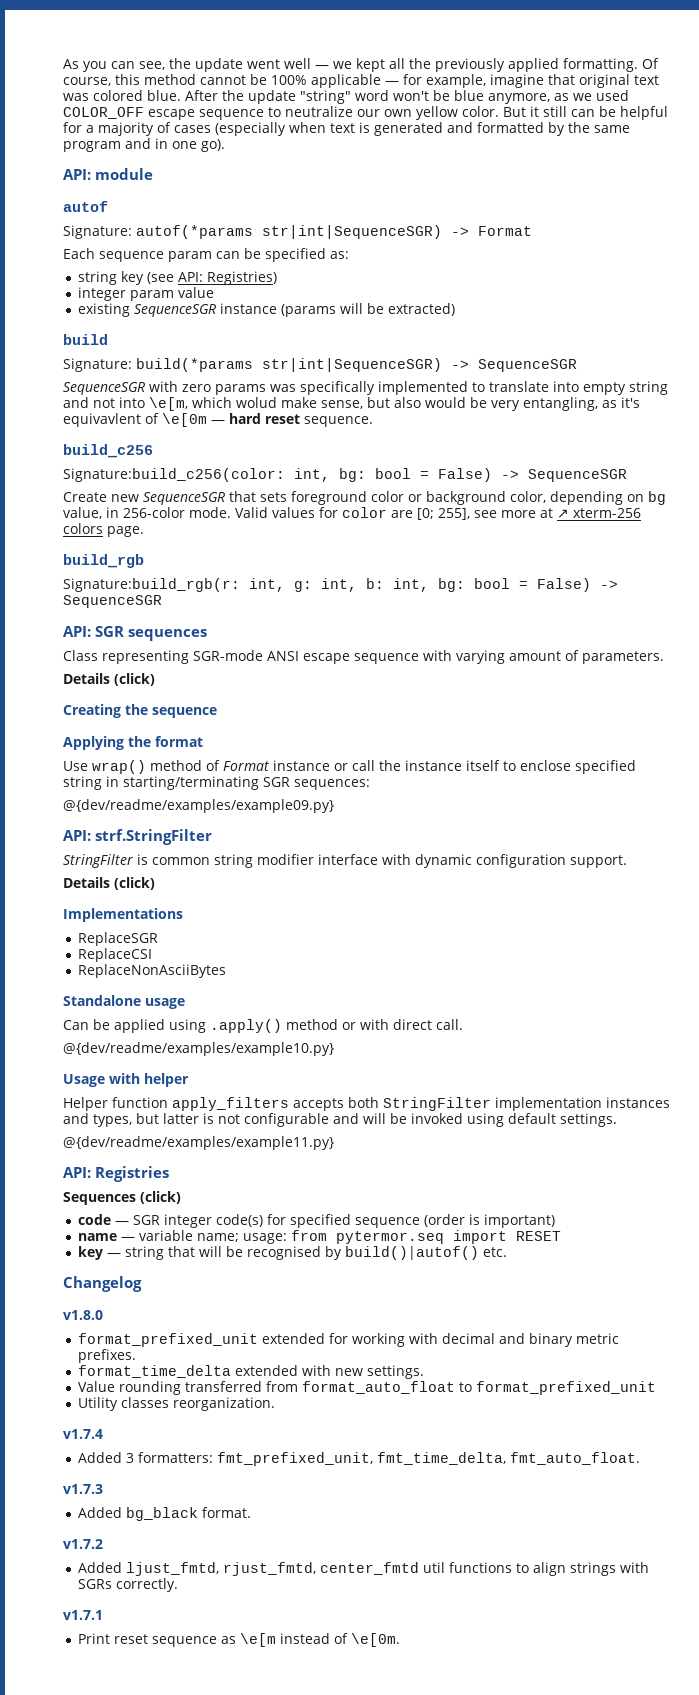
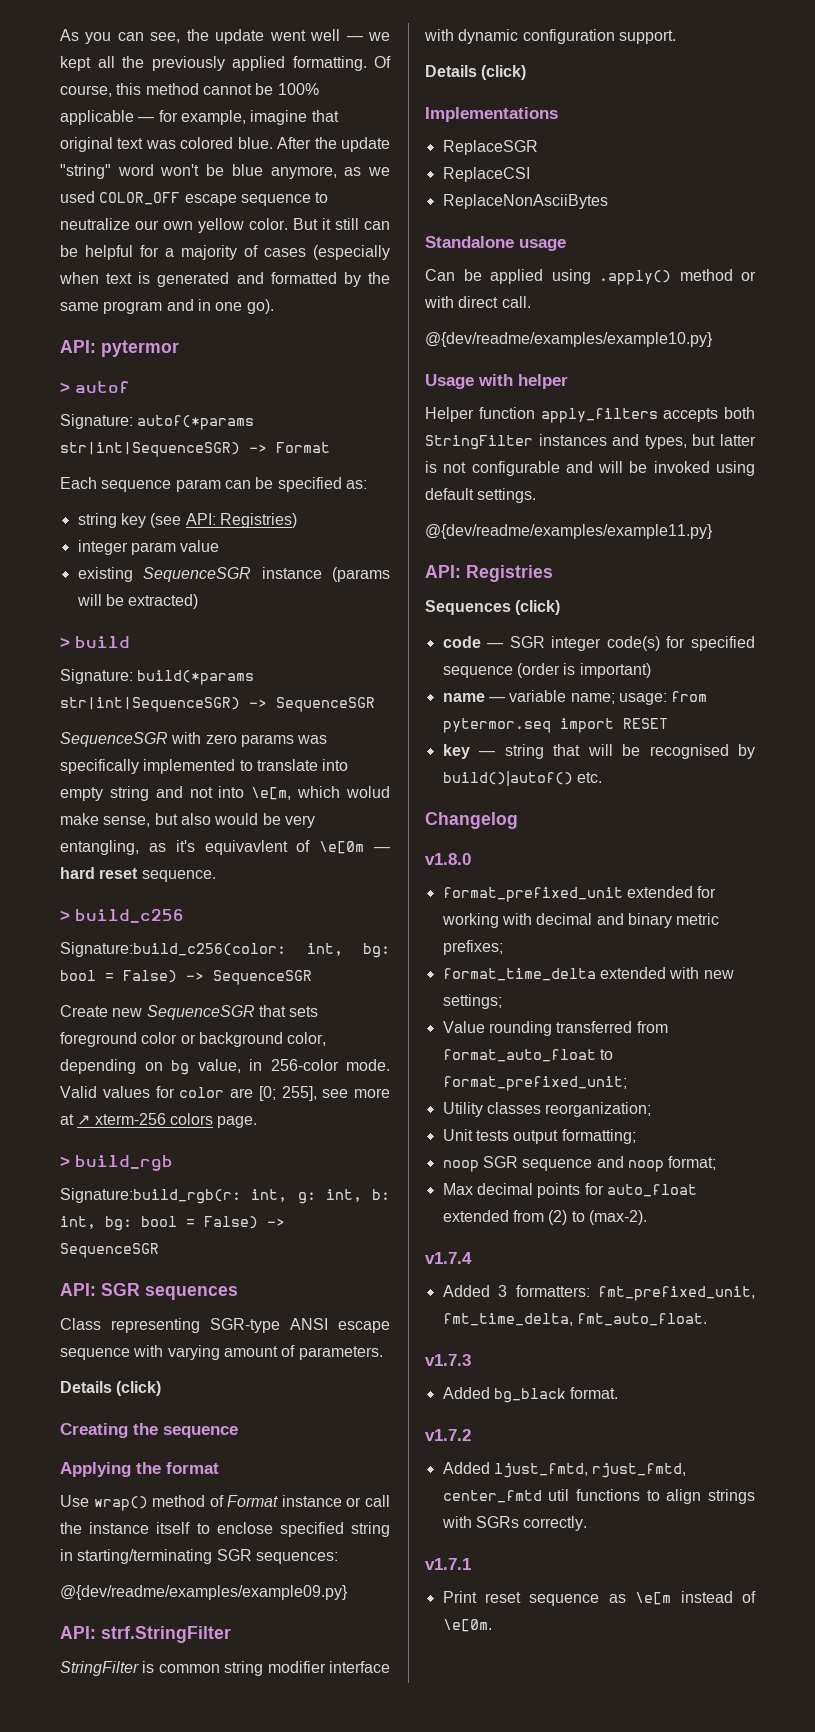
- API: module
- autof
+ API: pytermor
+ > autof
- build
+ > build
- build_c256
+ > build_c256
- build_rgb
+ > build_rgb
- Class representing SGR-mode ANSI escape sequence with varying amount of parameters.
+ Class representing SGR-type ANSI escape sequence with varying amount of parameters.
- Helper function apply_filters accepts both StringFilter implementation instances and types, but latter is not configurable and will be invoked using default settings.
+ Helper function apply_filters accepts both StringFilter instances and types, but latter is not configurable and will be invoked using default settings.
- format_prefixed_unit extended for working with decimal and binary metric prefixes.
+ format_prefixed_unit extended for working with decimal and binary metric prefixes;
- format_time_delta extended with new settings.
+ format_time_delta extended with new settings;
- Value rounding transferred from format_auto_float to format_prefixed_unit
+ Value rounding transferred from format_auto_float to format_prefixed_unit;
- Utility classes reorganization.
+ Utility classes reorganization;
+ Unit tests output formatting;
+ noop SGR sequence and noop format;
+ Max decimal points for auto_float extended from (2) to (max-2).

